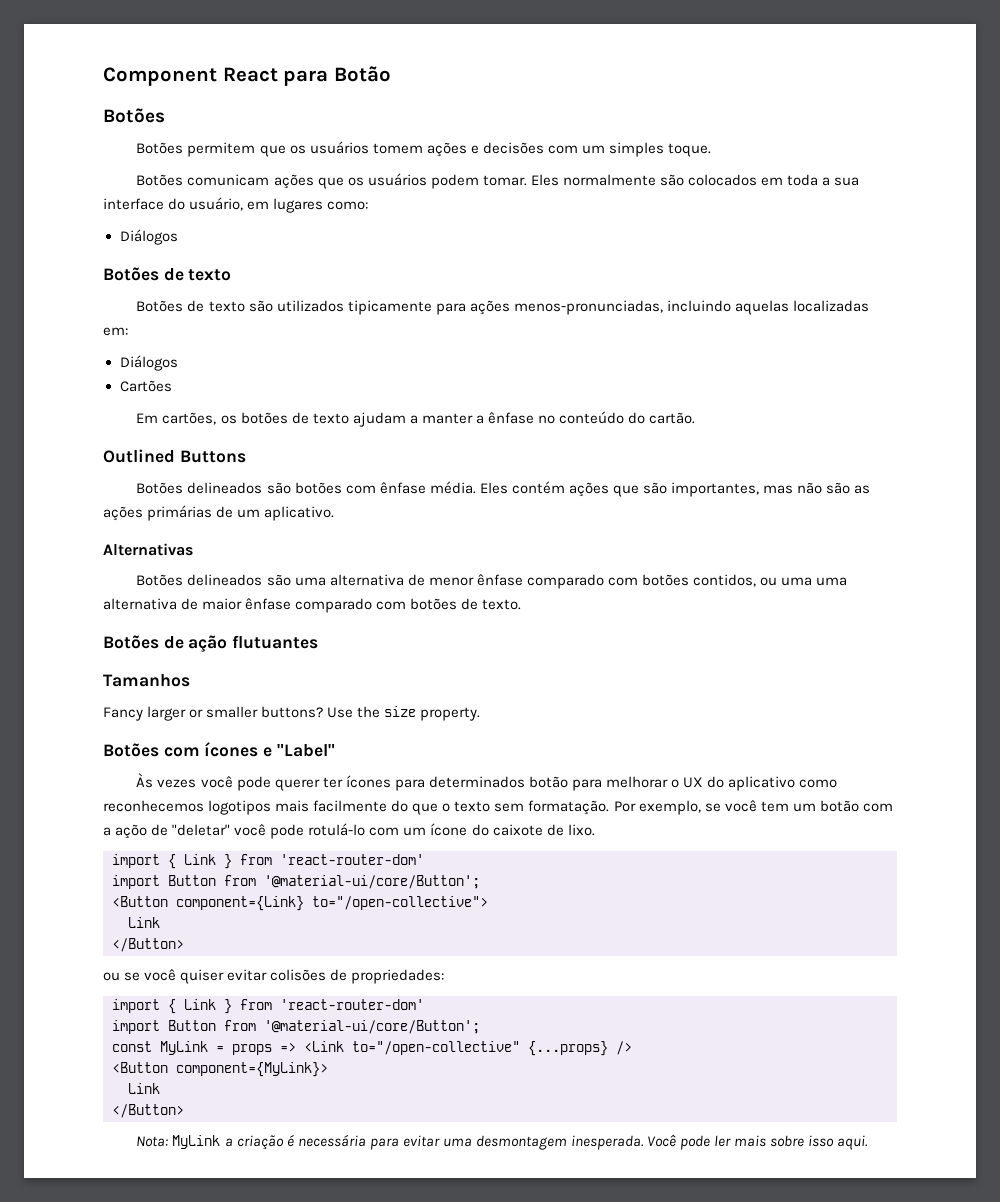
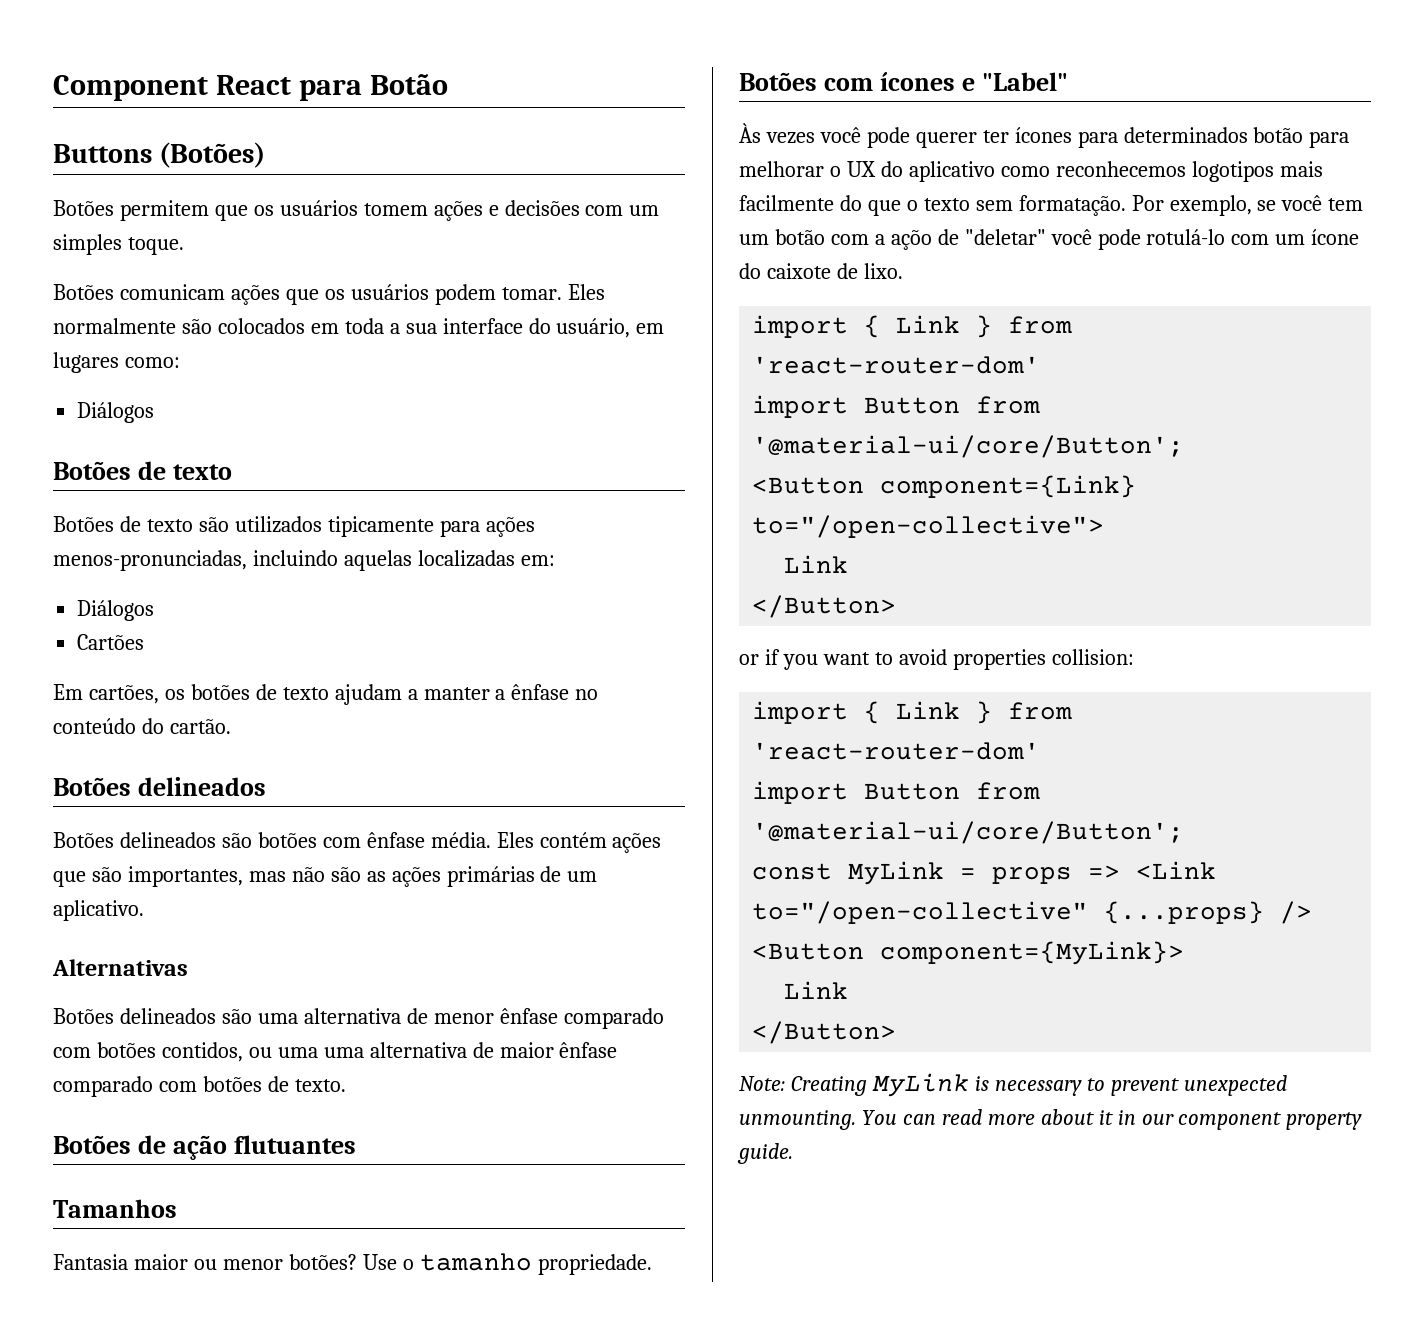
  Component React para Botão
- Botões
+ Buttons (Botões)
  Em cartões, os botões de texto ajudam a manter a ênfase no conteúdo do cartão.
- Outlined Buttons
+ Botões delineados
- Fancy larger or smaller buttons? Use the size property.
+ Fantasia maior ou menor botões? Use o tamanho propriedade.
- ou se você quiser evitar colisões de propriedades:
+ or if you want to avoid properties collision:
- Nota: MyLink a criação é necessária para evitar uma desmontagem inesperada. Você pode ler mais sobre isso aqui.
+ Note: Creating MyLink is necessary to prevent unexpected unmounting. You can read more about it in our component property guide.

